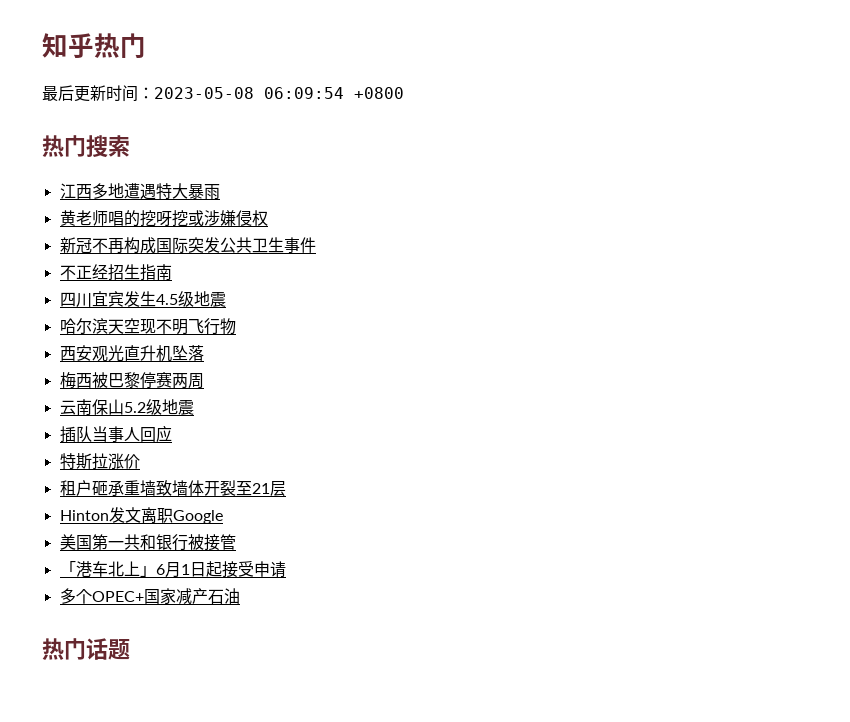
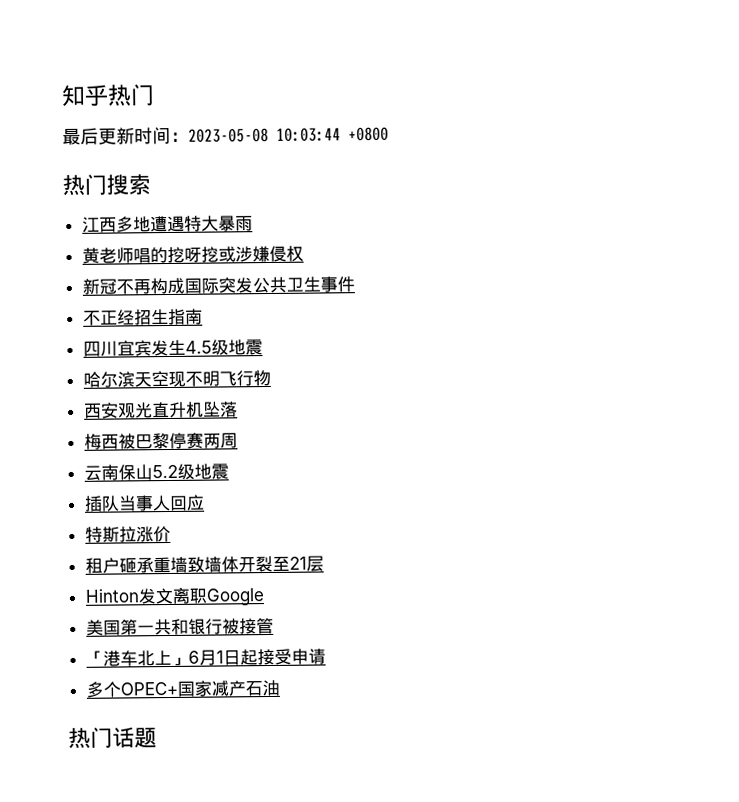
- 最后更新时间：2023-05-08 06:09:54 +0800
+ 最后更新时间：2023-05-08 10:03:44 +0800

